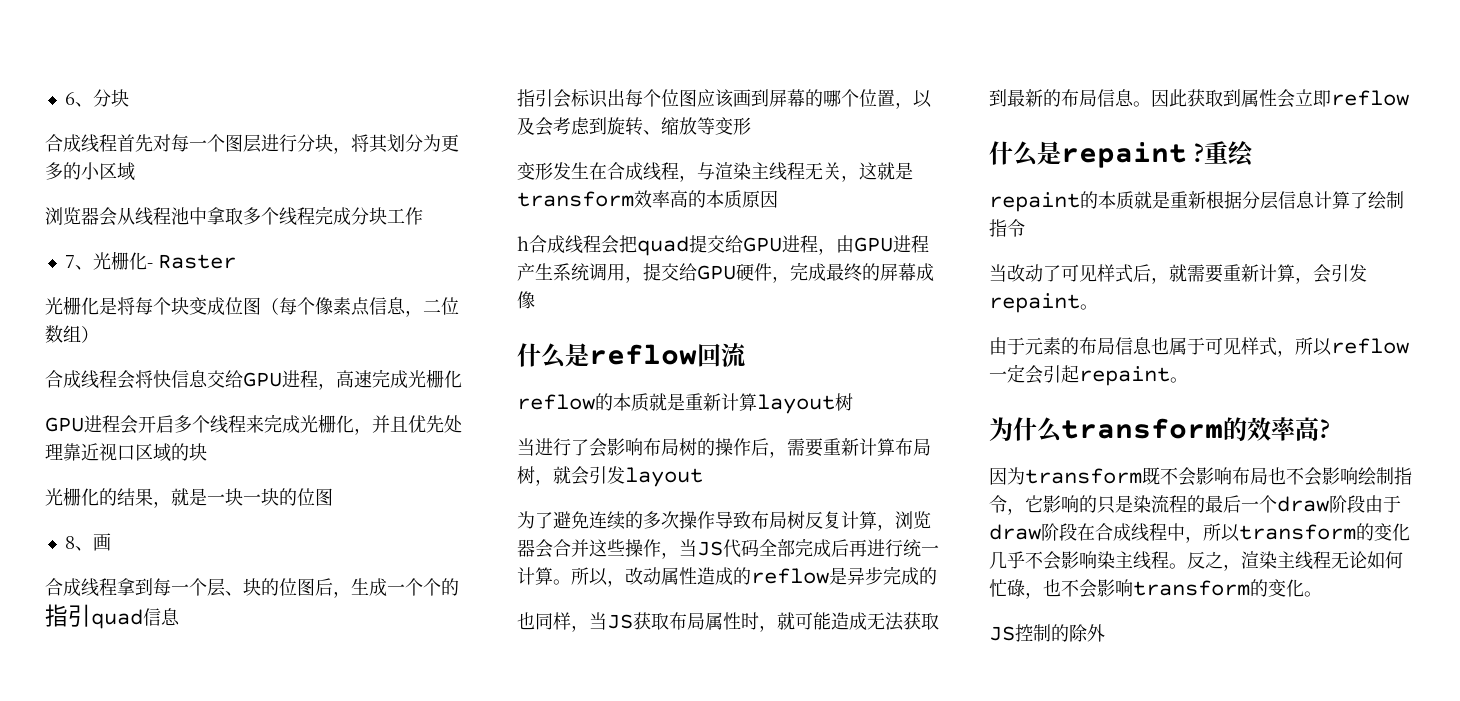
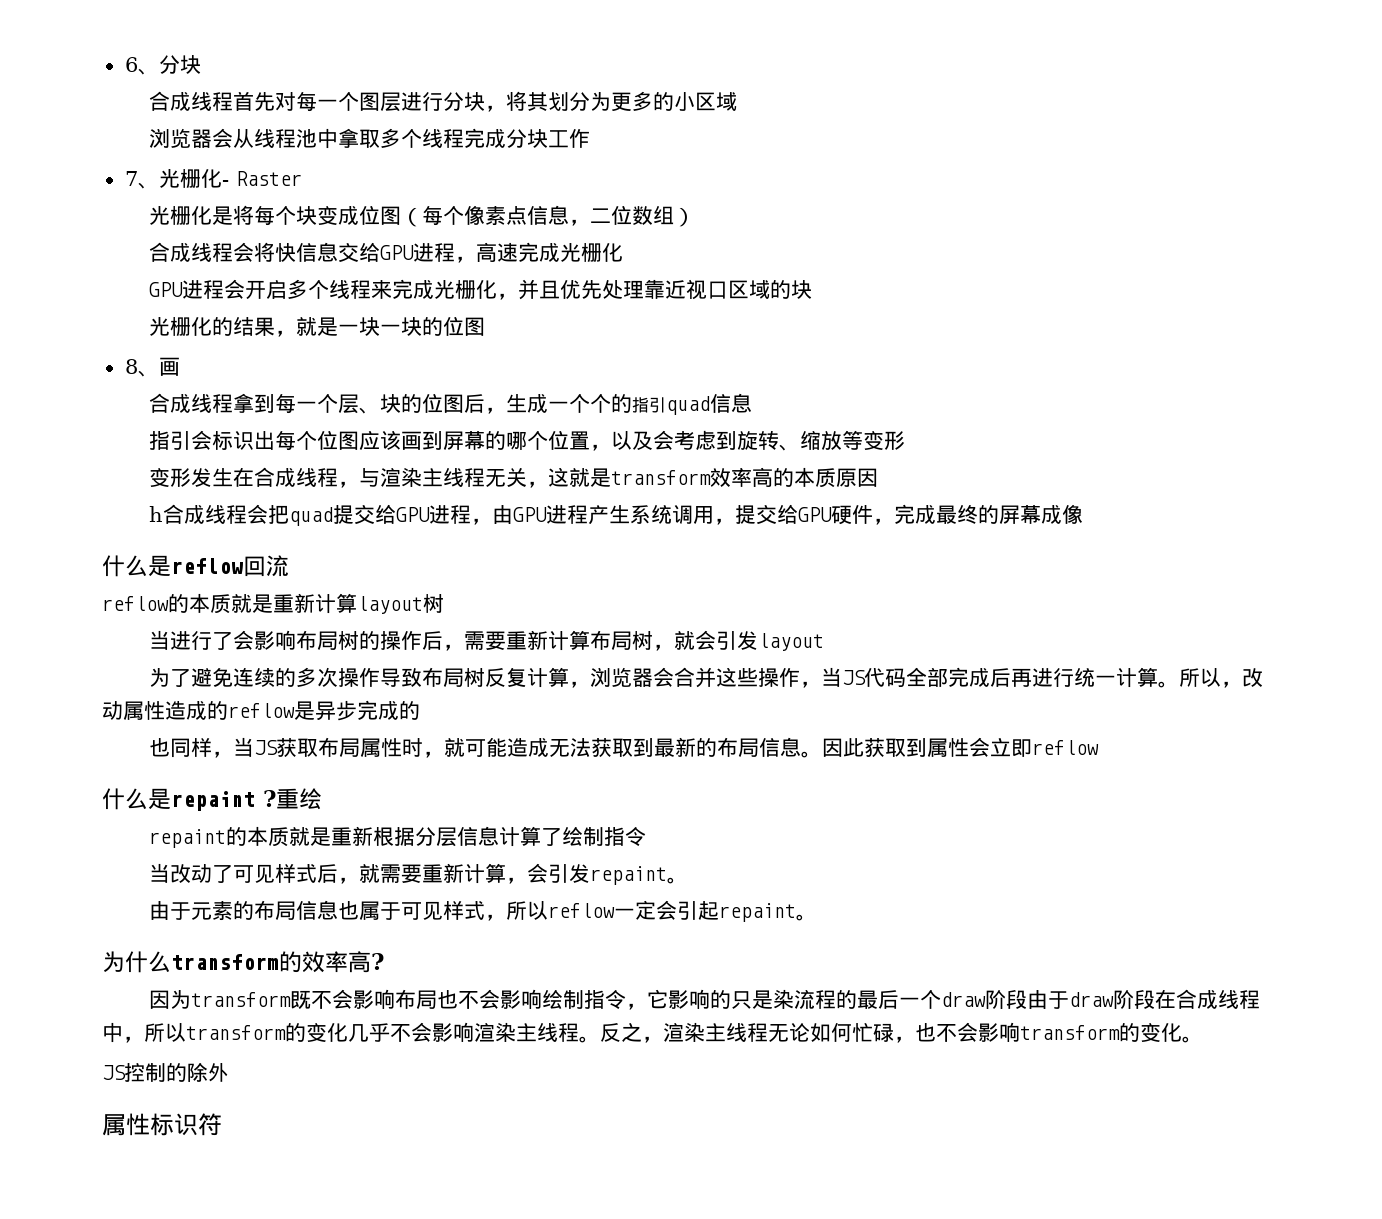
- 因为transform既不会影响布局也不会影响绘制指令，它影响的只是染流程的最后一个draw阶段由于draw阶段在合成线程中，所以transform的变化几乎不会影响染主线程。
+ 因为transform既不会影响布局也不会影响绘制指令，它影响的只是染流程的最后一个draw阶段由于draw阶段在合成线程中，所以transform的变化几乎不会影响渲染主线程。
+ 属性标识符

